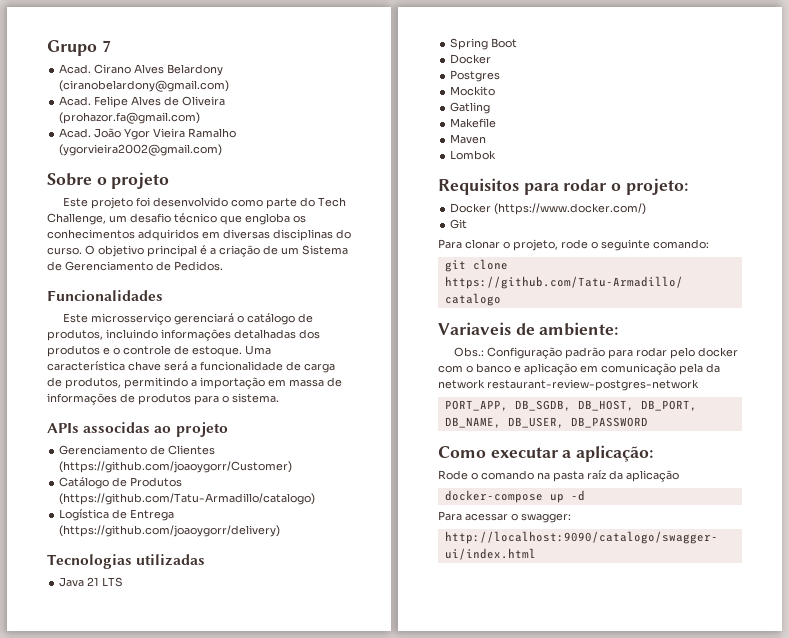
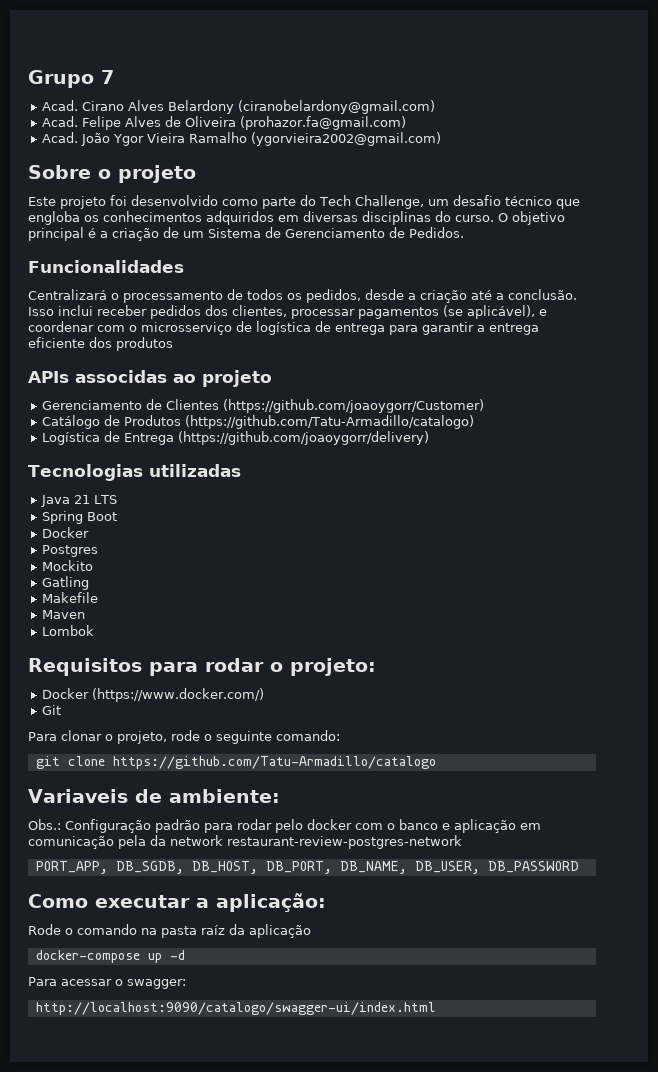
- Este microsserviço gerenciará o catálogo de produtos, incluindo informações detalhadas dos produtos e o controle de estoque. Uma característica chave será a funcionalidade de carga de produtos, permitindo a importação em massa de informações de produtos para o sistema.
+ Centralizará o processamento de todos os pedidos, desde a criação até a conclusão. Isso inclui receber pedidos dos clientes, processar pagamentos (se aplicável), e coordenar com o microsserviço de logística de entrega para garantir a entrega eficiente dos produtos

